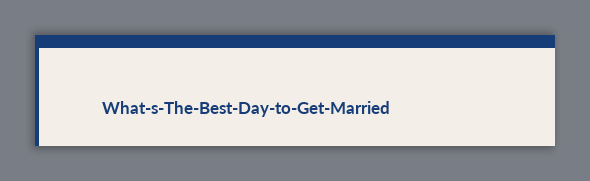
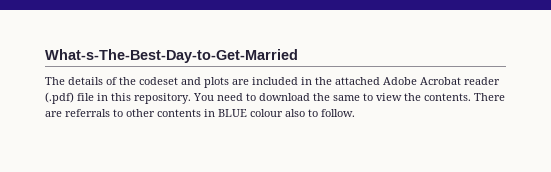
+ The details of the codeset and plots are included in the attached Adobe Acrobat reader (.pdf) file in this repository. You need to download the same to view the contents. There are referrals to other contents in BLUE colour also to follow.

